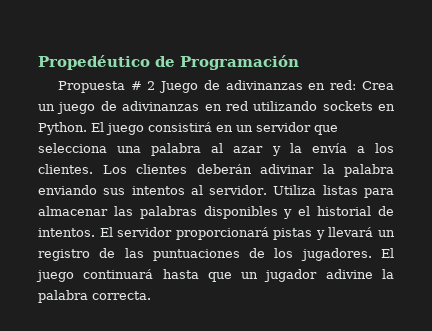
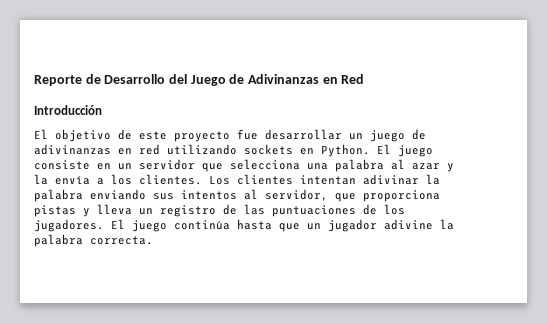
- Propedéutico de Programación
- Propuesta # 2 Juego de adivinanzas en red: Crea un juego de adivinanzas en red utilizando sockets en Python.
+ Reporte de Desarrollo del Juego de Adivinanzas en Red
+ Introducción
+ El objetivo de este proyecto fue desarrollar un juego de adivinanzas en red utilizando sockets en Python.
- El juego consistirá en un servidor que selecciona una palabra al azar y la envía a los clientes.
+ El juego consiste en un servidor que selecciona una palabra al azar y la envía a los clientes.
- Los clientes deberán adivinar la palabra enviando sus intentos al servidor. Utiliza listas para almacenar las palabras disponibles y el historial de intentos. El servidor proporcionará pistas y llevará un registro de las puntuaciones de los jugadores.
+ Los clientes intentan adivinar la palabra enviando sus intentos al servidor, que proporciona pistas y lleva un registro de las puntuaciones de los jugadores.
- El juego continuará hasta que un jugador adivine la palabra correcta.
+ El juego continúa hasta que un jugador adivine la palabra correcta.

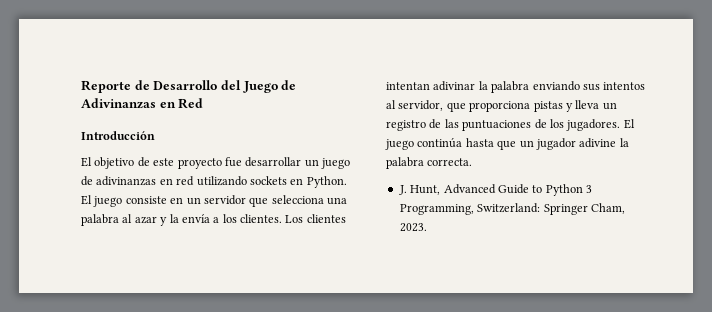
+ J. Hunt, Advanced Guide to Python 3 Programming, Switzerland: Springer Cham, 2023.

